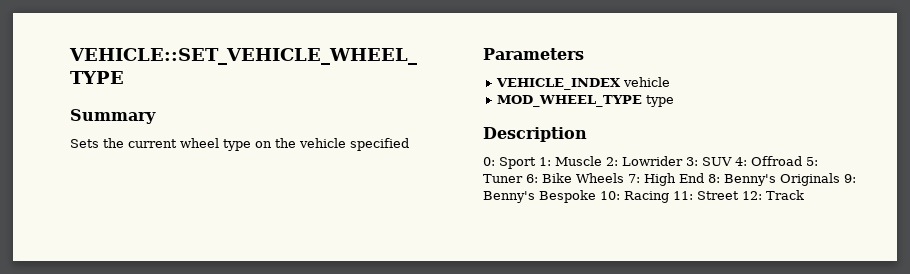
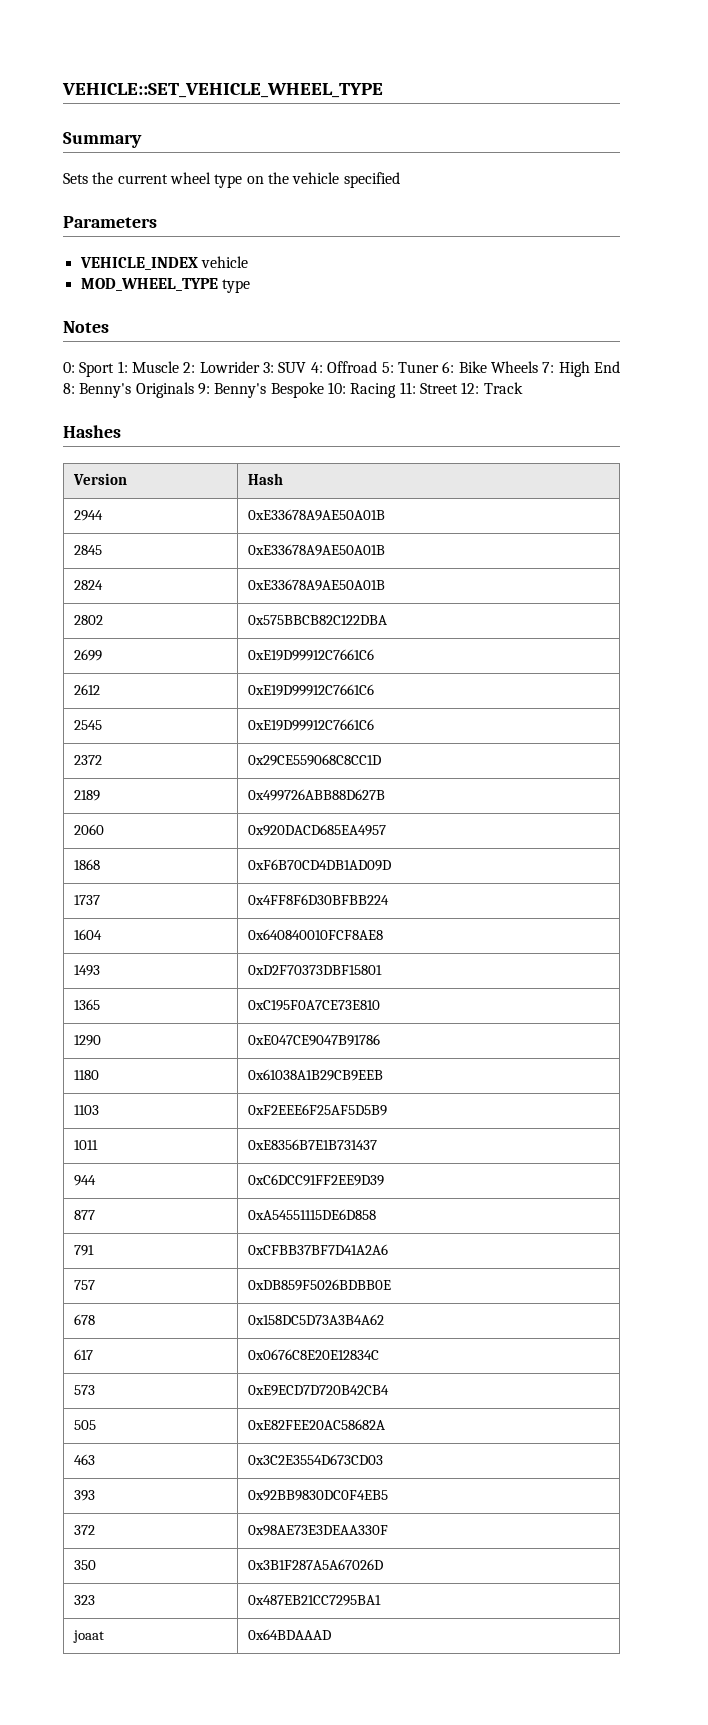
- Description
+ Notes
+ Hashes
+ Version | Hash
+ 2944 | 0xE33678A9AE50A01B
+ 2845 | 0xE33678A9AE50A01B
+ 2824 | 0xE33678A9AE50A01B
+ 2802 | 0x575BBCB82C122DBA
+ 2699 | 0xE19D99912C7661C6
+ 2612 | 0xE19D99912C7661C6
+ 2545 | 0xE19D99912C7661C6
+ 2372 | 0x29CE559068C8CC1D
+ 2189 | 0x499726ABB88D627B
+ 2060 | 0x920DACD685EA4957
+ 1868 | 0xF6B70CD4DB1AD09D
+ 1737 | 0x4FF8F6D30BFBB224
+ 1604 | 0x640840010FCF8AE8
+ 1493 | 0xD2F70373DBF15801
+ 1365 | 0xC195F0A7CE73E810
+ 1290 | 0xE047CE9047B91786
+ 1180 | 0x61038A1B29CB9EEB
+ 1103 | 0xF2EEE6F25AF5D5B9
+ 1011 | 0xE8356B7E1B731437
+ 944 | 0xC6DCC91FF2EE9D39
+ 877 | 0xA54551115DE6D858
+ 791 | 0xCFBB37BF7D41A2A6
+ 757 | 0xDB859F5026BDBB0E
+ 678 | 0x158DC5D73A3B4A62
+ 617 | 0x0676C8E20E12834C
+ 573 | 0xE9ECD7D720B42CB4
+ 505 | 0xE82FEE20AC58682A
+ 463 | 0x3C2E3554D673CD03
+ 393 | 0x92BB9830DC0F4EB5
+ 372 | 0x98AE73E3DEAA330F
+ 350 | 0x3B1F287A5A67026D
+ 323 | 0x487EB21CC7295BA1
+ joaat | 0x64BDAAAD

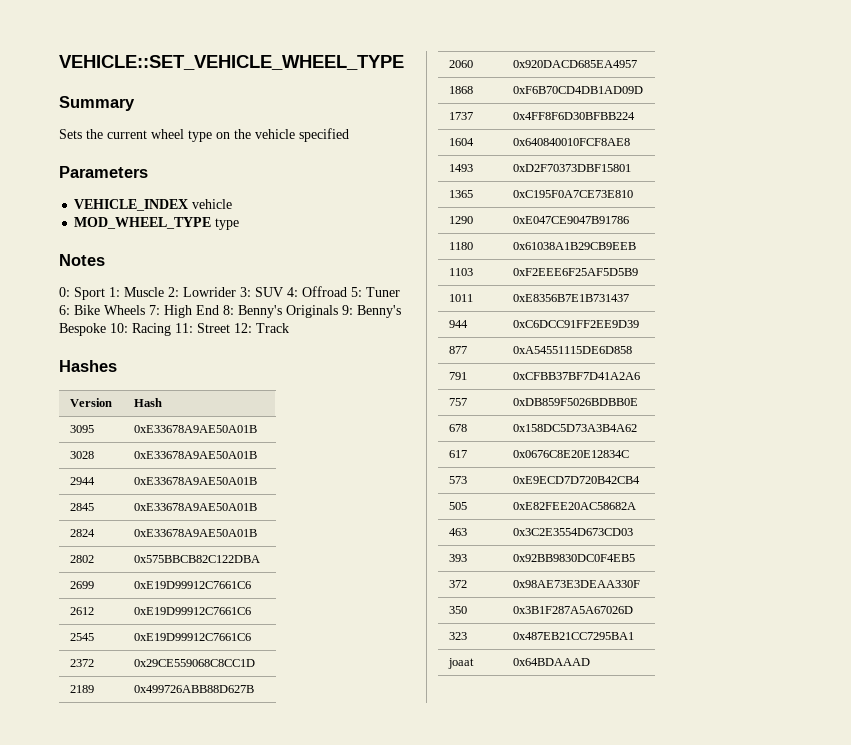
+ 3095 | 0xE33678A9AE50A01B
+ 3028 | 0xE33678A9AE50A01B

